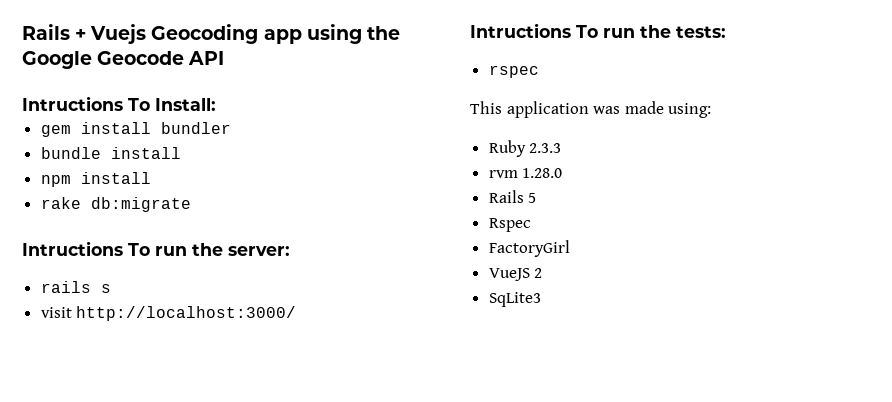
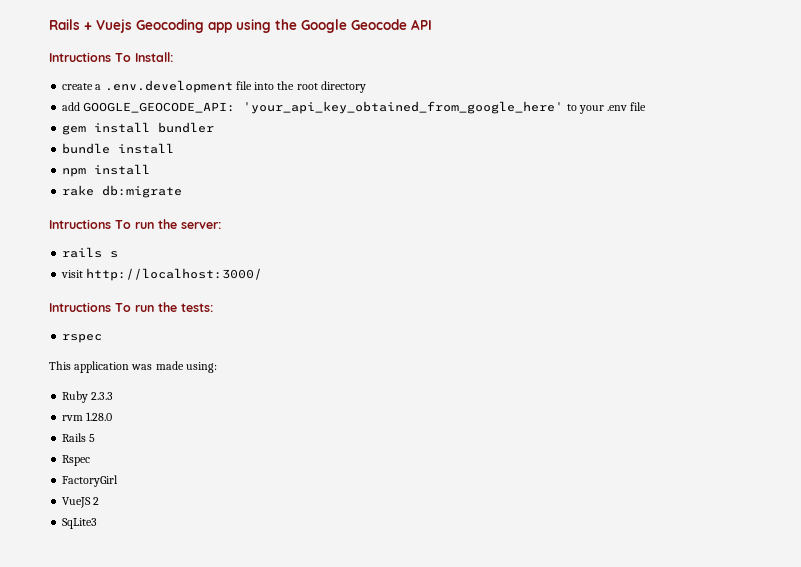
+ create a .env.development file into the root directory
+ add GOOGLE_GEOCODE_API: 'your_api_key_obtained_from_google_here' to your .env file

